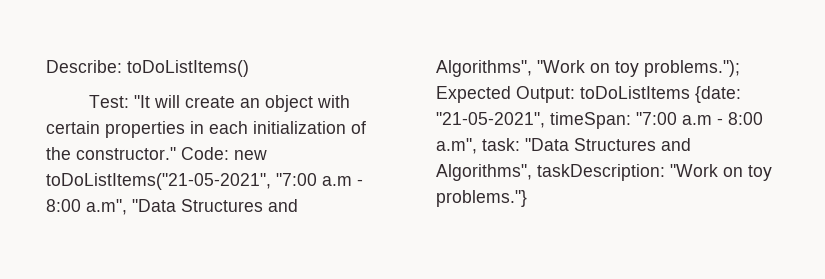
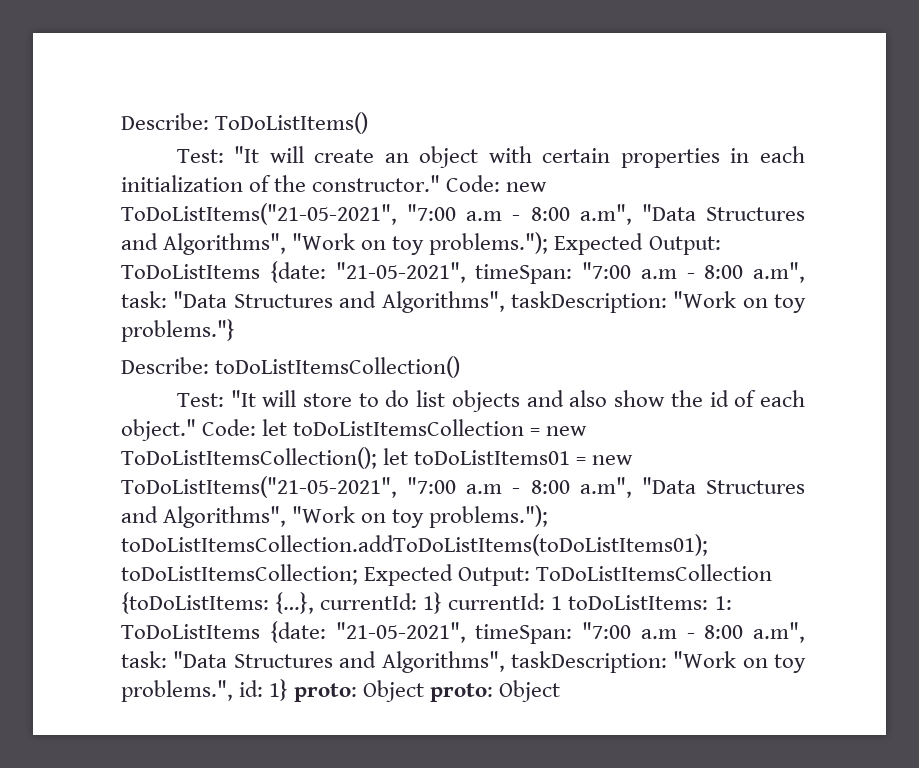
- Describe: toDoListItems()
+ Describe: ToDoListItems()
- Code: new toDoListItems("21-05-2021", "7:00 a.m - 8:00 a.m", "Data Structures and Algorithms", "Work on toy problems."); Expected Output: toDoListItems {date: "21-05-2021", timeSpan: "7:00 a.m - 8:00 a.m", task: "Data Structures and Algorithms", taskDescription: "Work on toy problems."}
+ Code: new ToDoListItems("21-05-2021", "7:00 a.m - 8:00 a.m", "Data Structures and Algorithms", "Work on toy problems."); Expected Output: ToDoListItems {date: "21-05-2021", timeSpan: "7:00 a.m - 8:00 a.m", task: "Data Structures and Algorithms", taskDescription: "Work on toy problems."}
+ Describe: toDoListItemsCollection()
+ Test: "It will store to do list objects and also show the id of each object." Code: let toDoListItemsCollection = new ToDoListItemsCollection(); let toDoListItems01 = new ToDoListItems("21-05-2021", "7:00 a.m - 8:00 a.m", "Data Structures and Algorithms", "Work on toy problems."); toDoListItemsCollection.addToDoListItems(toDoListItems01); toDoListItemsCollection; Expected Output: ToDoListItemsCollection {toDoListItems: {…}, currentId: 1} currentId: 1 toDoListItems: 1: ToDoListItems {date: "21-05-2021", timeSpan: "7:00 a.m - 8:00 a.m", task: "Data Structures and Algorithms", taskDescription: "Work on toy problems.", id: 1} proto: Object proto: Object

